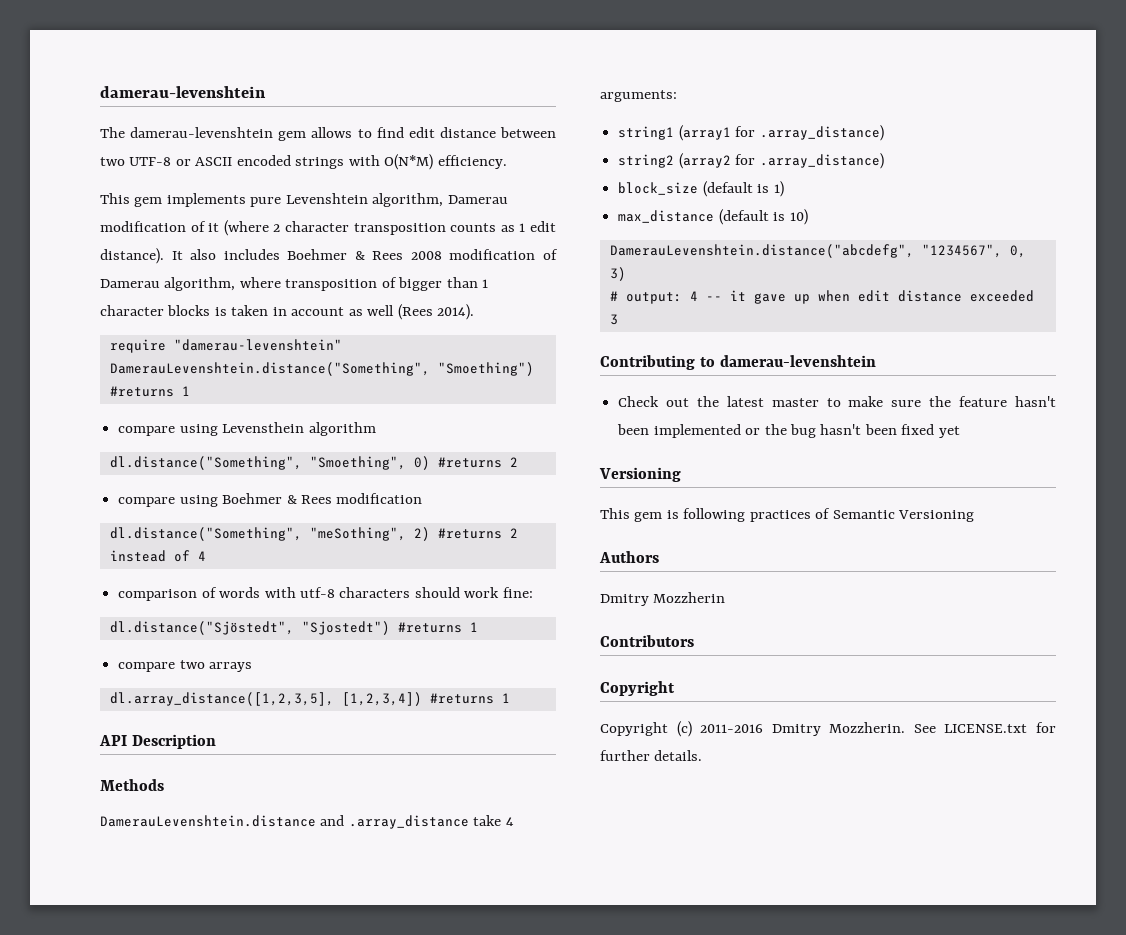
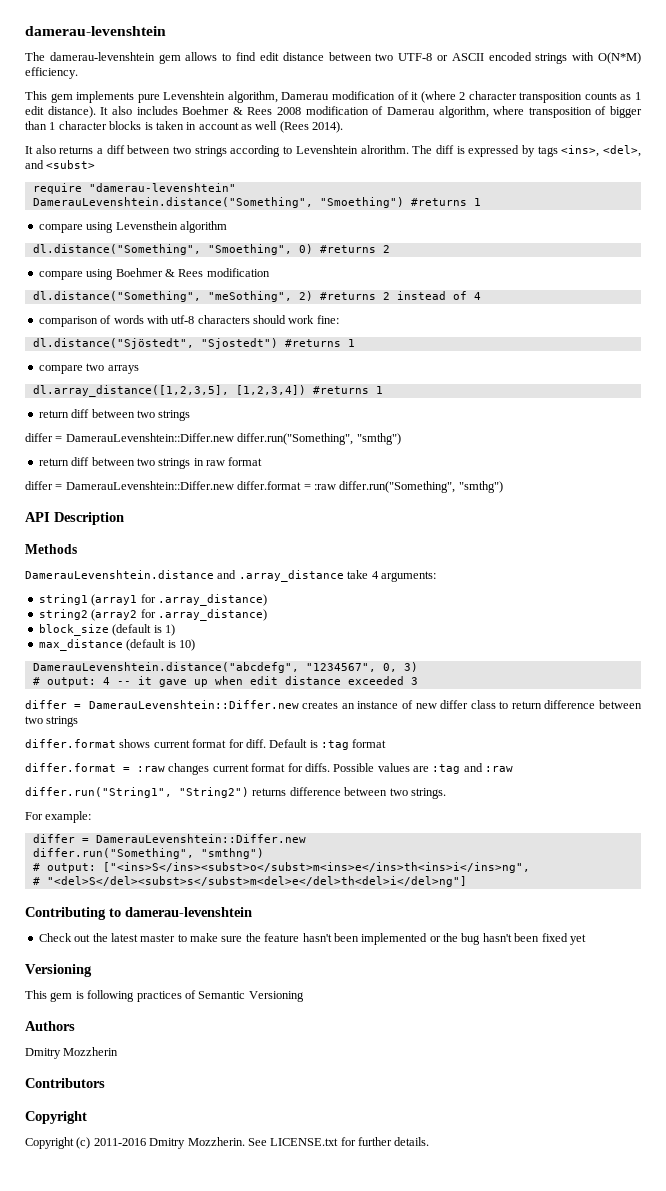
+ It also returns a diff between two strings according to Levenshtein alrorithm. The diff is expressed by tags <ins>, <del>, and <subst>
  dl.array_distance([1,2,3,5], [1,2,3,4]) #returns 1
+ return diff between two strings
+ differ = DamerauLevenshtein::Differ.new differ.run("Something", "smthg")
+ return diff between two strings in raw format
+ differ = DamerauLevenshtein::Differ.new differ.format = :raw differ.run("Something", "smthg")
+ differ = DamerauLevenshtein::Differ.new creates an instance of new differ class to return difference between two strings
+ differ.format shows current format for diff. Default is :tag format
+ differ.format = :raw changes current format for diffs. Possible values are :tag and :raw
+ differ.run("String1", "String2") returns difference between two strings.
+ For example:
+ differ = DamerauLevenshtein::Differ.new
+ differ.run("Something", "smthng")
+ # output: ["<ins>S</ins><subst>o</subst>m<ins>e</ins>th<ins>i</ins>ng",
+ # "<del>S</del><subst>s</subst>m<del>e</del>th<del>i</del>ng"]

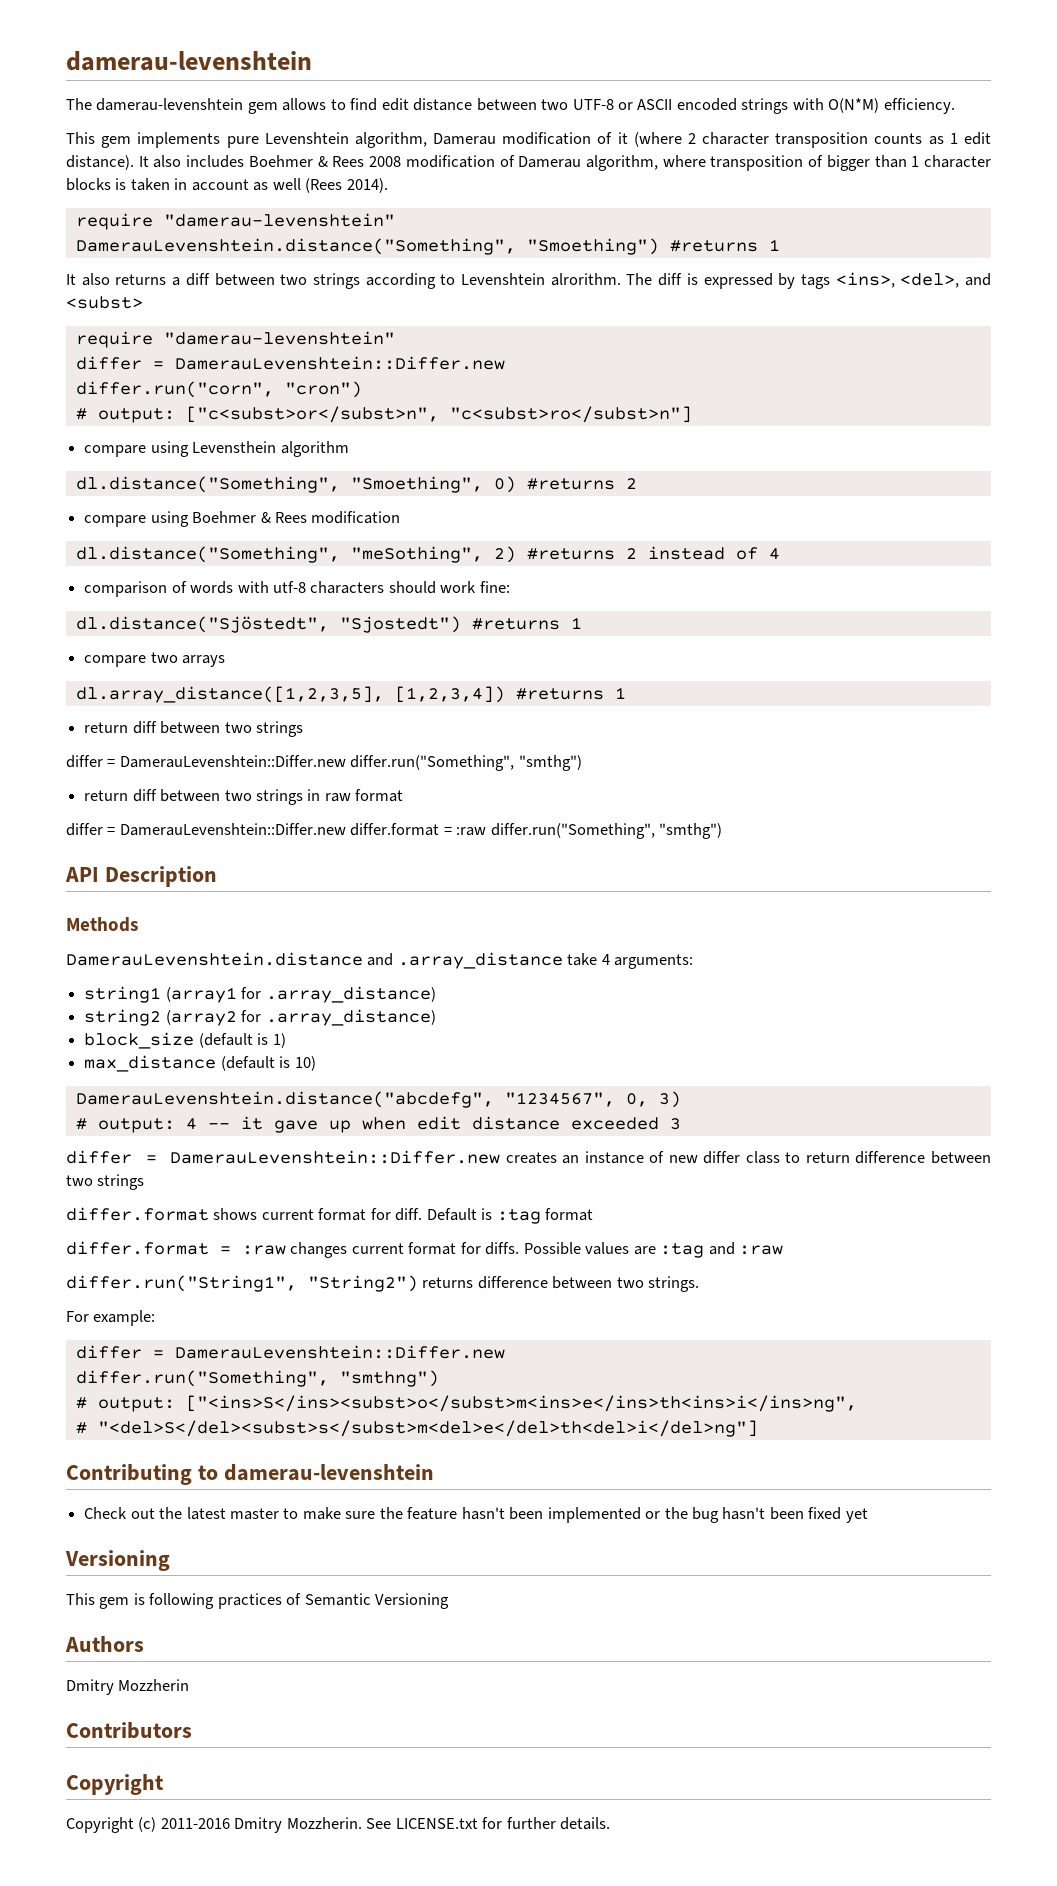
  It also includes Boehmer & Rees 2008 modification of Damerau algorithm, where transposition of bigger than 1 character blocks is taken in account as well (Rees 2014).
+ require "damerau-levenshtein"
+ DamerauLevenshtein.distance("Something", "Smoething") #returns 1
  The diff is expressed by tags <ins>, <del>, and <subst>
  require "damerau-levenshtein"
- DamerauLevenshtein.distance("Something", "Smoething") #returns 1
+ differ = DamerauLevenshtein::Differ.new
+ differ.run("corn", "cron")
+ # output: ["c<subst>or</subst>n", "c<subst>ro</subst>n"]

